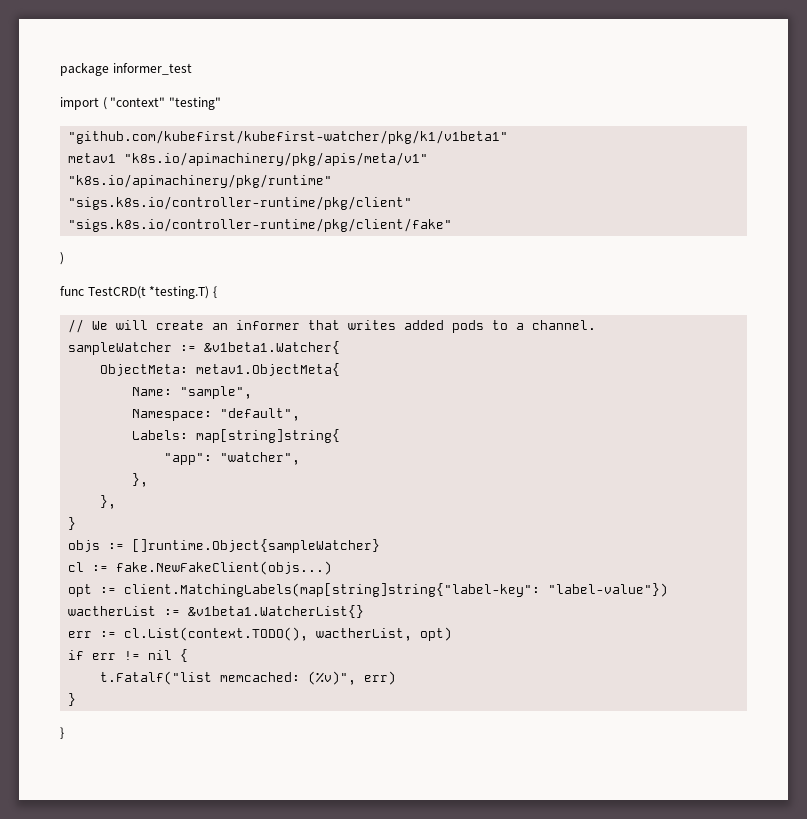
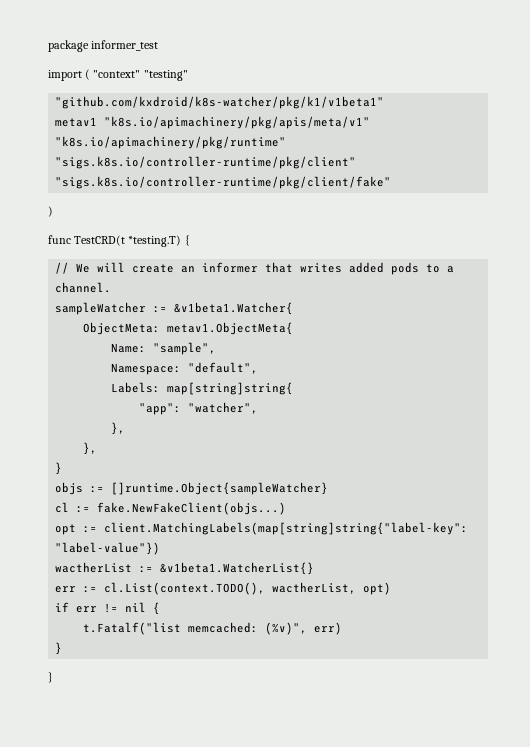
- "github.com/kubefirst/kubefirst-watcher/pkg/k1/v1beta1"
+ "github.com/kxdroid/k8s-watcher/pkg/k1/v1beta1"

